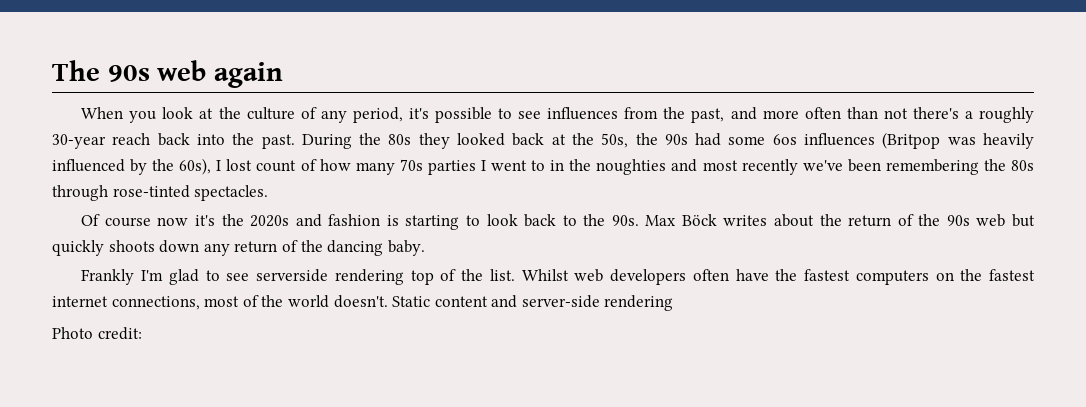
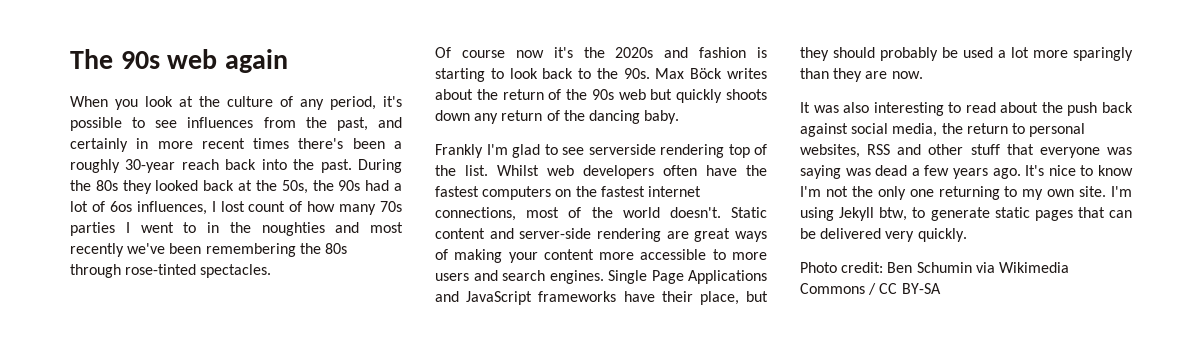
- When you look at the culture of any period, it's possible to see influences from the past, and more often than not there's a roughly 30-year reach back into the past.
+ When you look at the culture of any period, it's possible to see influences from the past, and certainly in more recent times there's been a roughly 30-year reach back into the past.
- During the 80s they looked back at the 50s, the 90s had some 6os influences (Britpop was heavily influenced by the 60s), I lost count of how many 70s parties I went to in the noughties and most recently we've been remembering the 80s through rose-tinted spectacles.
+ During the 80s they looked back at the 50s, the 90s had a lot of 6os influences, I lost count of how many 70s parties I went to in the noughties and most recently we've been remembering the 80s through rose-tinted spectacles.
- Static content and server-side rendering
- Photo credit:
+ Static content and server-side rendering are great ways of making your content more accessible to more users and search engines. Single Page Applications and JavaScript frameworks have their place, but they should probably be used a lot more sparingly than they are now.
+ It was also interesting to read about the push back against social media, the return to personal websites, RSS and other stuff that everyone was saying was dead a few years ago. It's nice to know I'm not the only one returning to my own site. I'm using Jekyll btw, to generate static pages that can be delivered very quickly.
+ Photo credit: Ben Schumin via Wikimedia Commons / CC BY-SA

